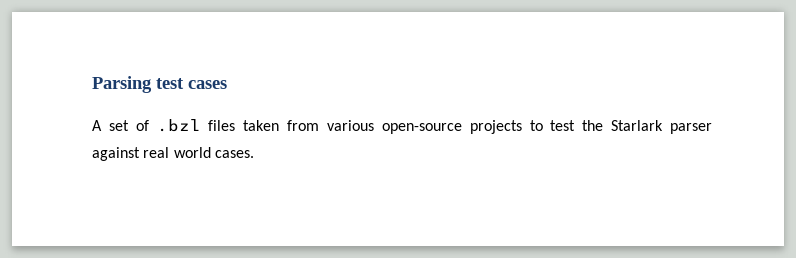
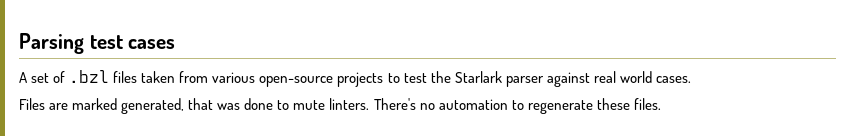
+ Files are marked generated, that was done to mute linters. There's no automation to regenerate these files.

